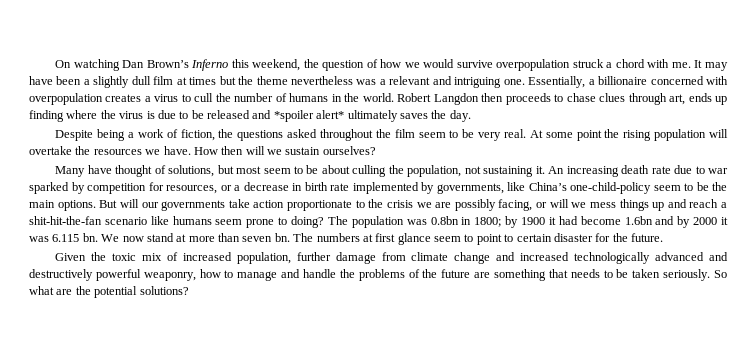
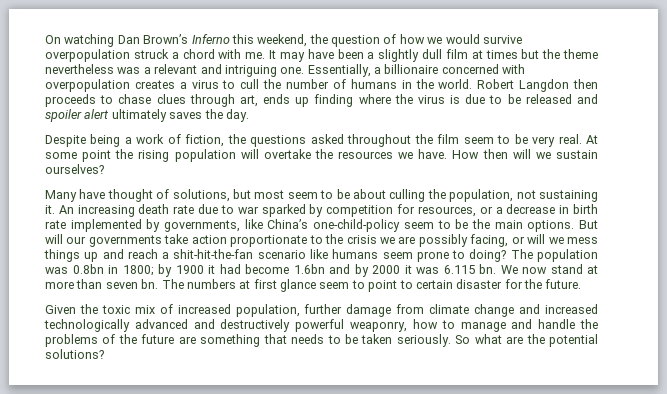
- Robert Langdon then proceeds to chase clues through art, ends up finding where the virus is due to be released and *spoiler alert* ultimately saves the day.
+ Robert Langdon then proceeds to chase clues through art, ends up finding where the virus is due to be released and spoiler alert ultimately saves the day.

